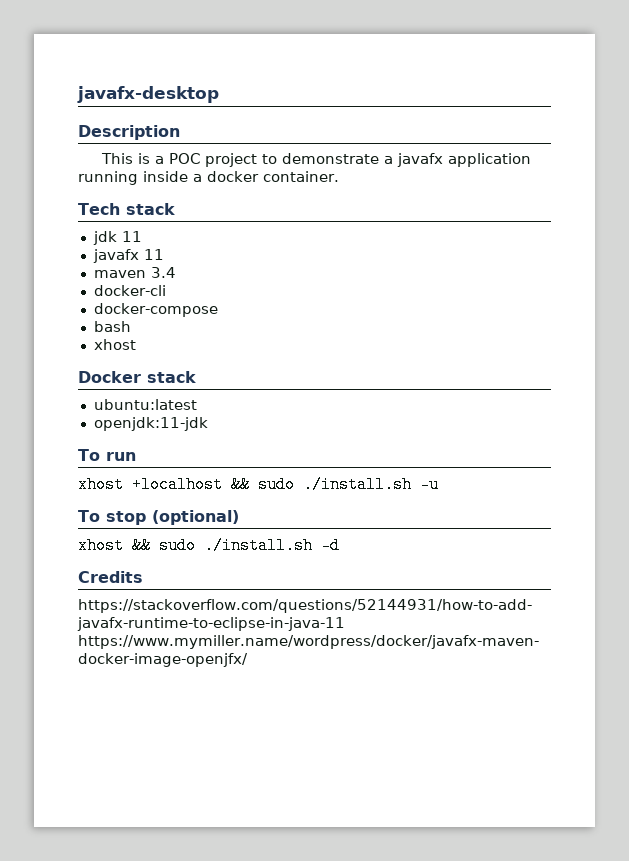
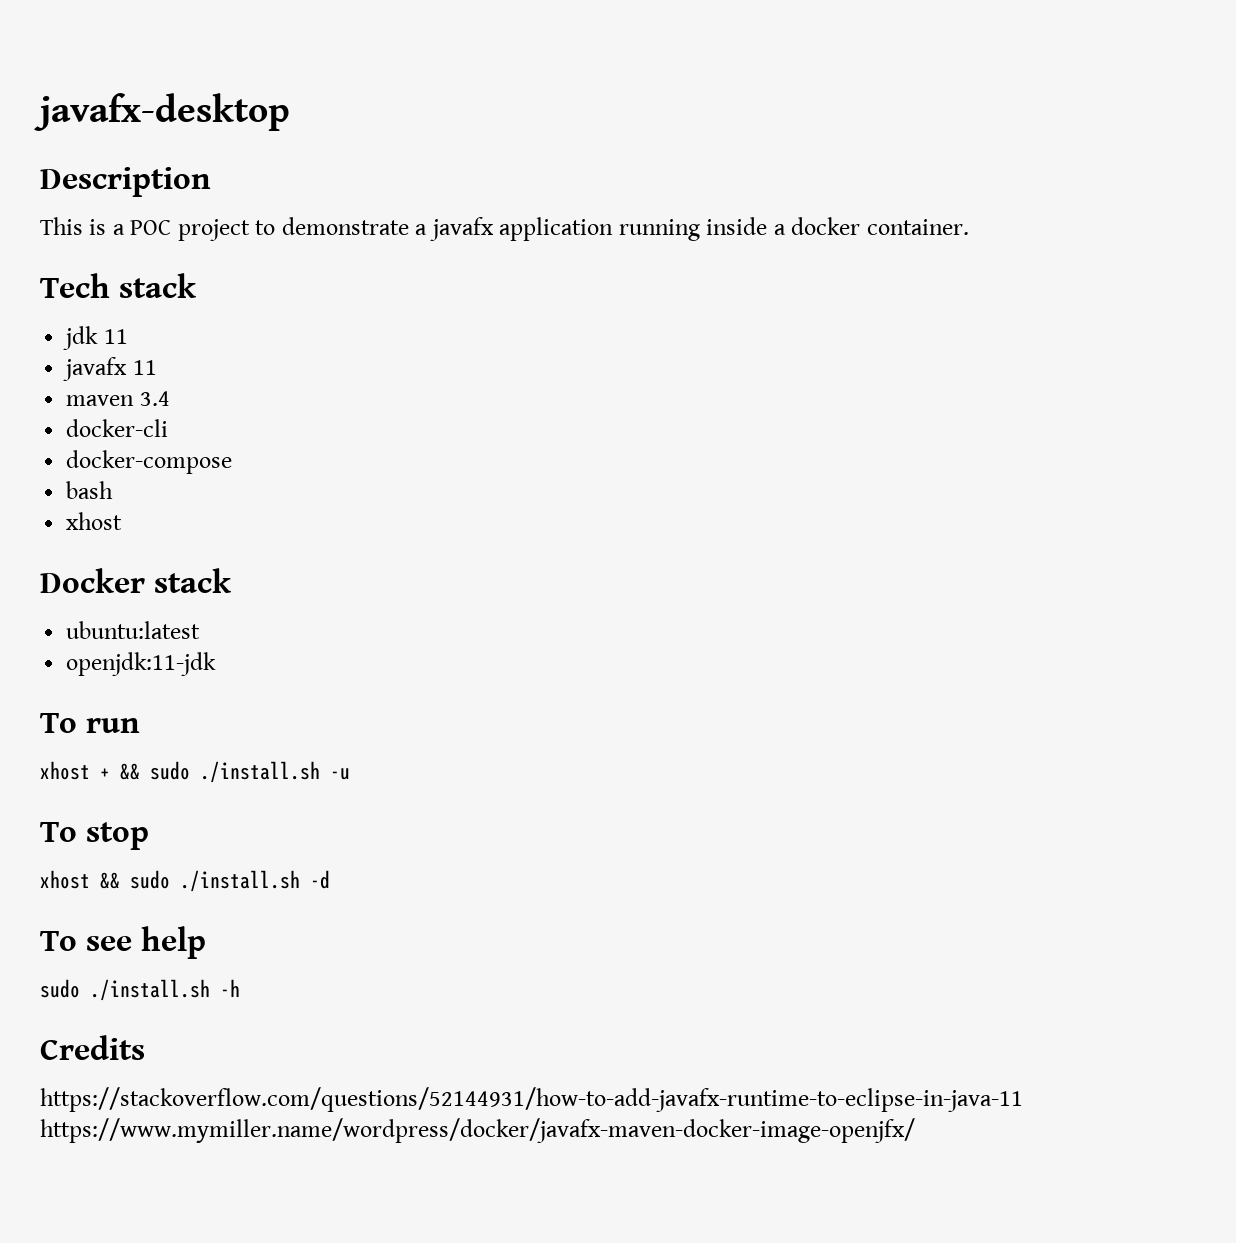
- xhost +localhost && sudo ./install.sh -u
+ xhost + && sudo ./install.sh -u
- To stop (optional)
+ To stop
+ To see help
+ sudo ./install.sh -h

